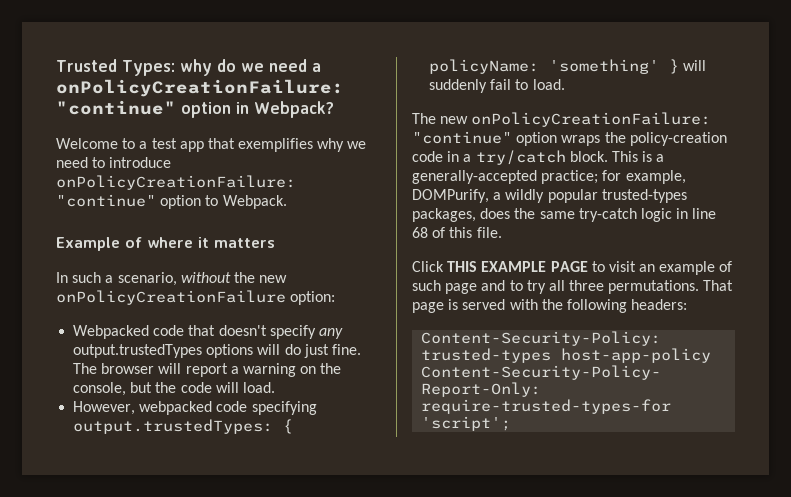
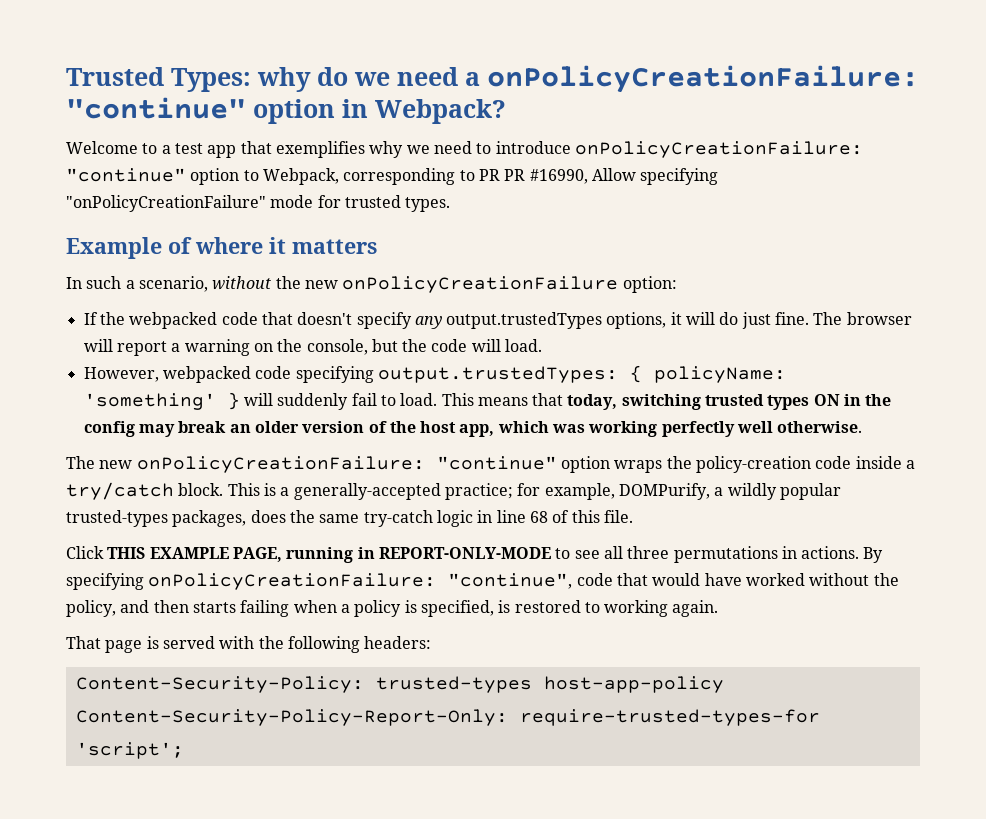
- Welcome to a test app that exemplifies why we need to introduce onPolicyCreationFailure: "continue" option to Webpack.
+ Welcome to a test app that exemplifies why we need to introduce onPolicyCreationFailure: "continue" option to Webpack, corresponding to PR PR #16990, Allow specifying "onPolicyCreationFailure" mode for trusted types.
- Webpacked code that doesn't specify any output.trustedTypes options will do just fine.
+ If the webpacked code that doesn't specify any output.trustedTypes options, it will do just fine.
+ This means that today, switching trusted types ON in the config may break an older version of the host app, which was working perfectly well otherwise.
- The new onPolicyCreationFailure: "continue" option wraps the policy-creation code in a try/catch block.
+ The new onPolicyCreationFailure: "continue" option wraps the policy-creation code inside a try/catch block.
- Click THIS EXAMPLE PAGE to visit an example of such page and to try all three permutations. That page is served with the following headers:
+ Click THIS EXAMPLE PAGE, running in REPORT-ONLY-MODE to see all three permutations in actions. By specifying onPolicyCreationFailure: "continue", code that would have worked without the policy, and then starts failing when a policy is specified, is restored to working again.
+ That page is served with the following headers:

